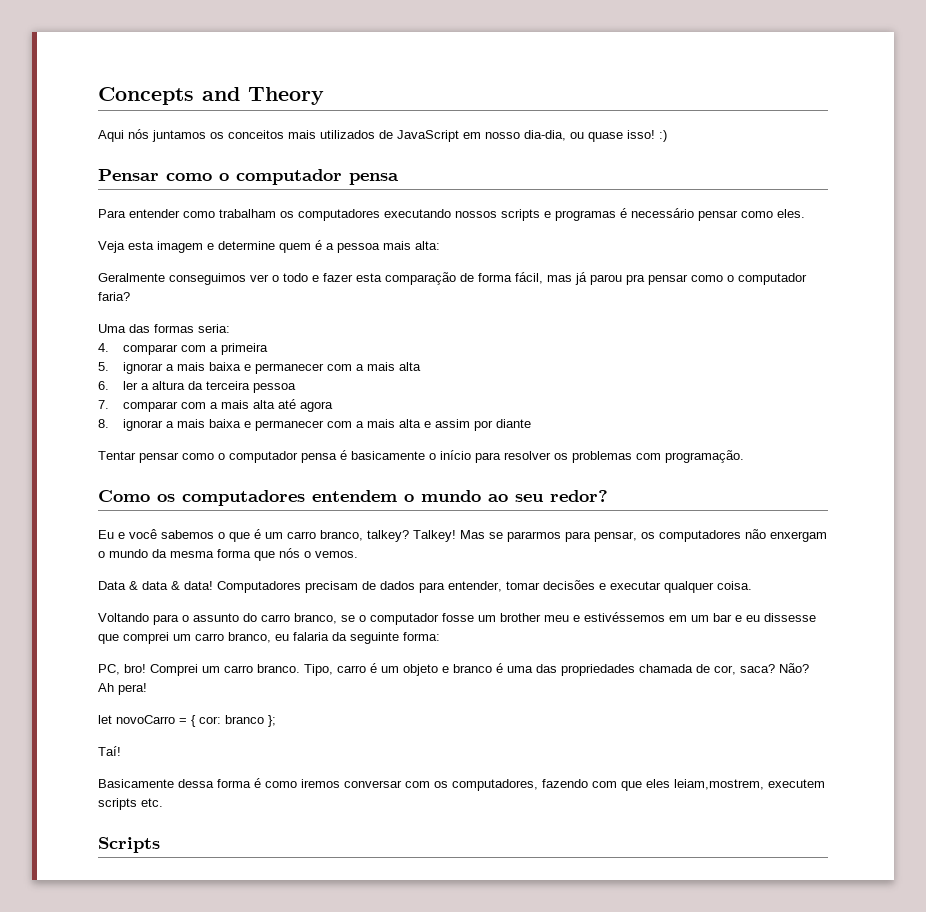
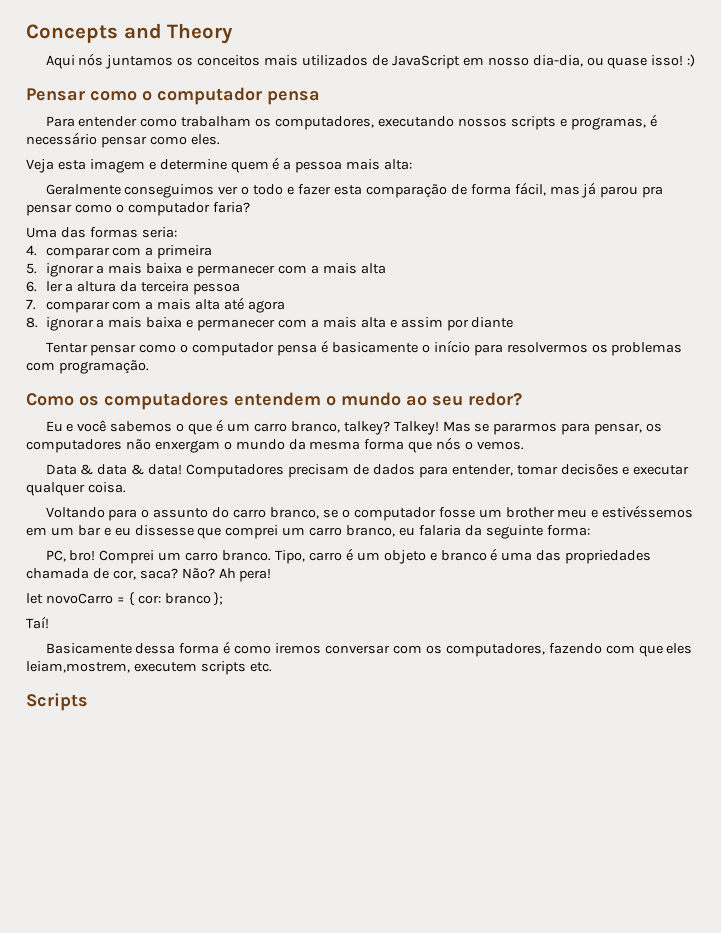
- Para entender como trabalham os computadores executando nossos scripts e programas é necessário pensar como eles.
+ Para entender como trabalham os computadores, executando nossos scripts e programas, é necessário pensar como eles.
- Tentar pensar como o computador pensa é basicamente o início para resolver os problemas com programação.
+ Tentar pensar como o computador pensa é basicamente o início para resolvermos os problemas com programação.

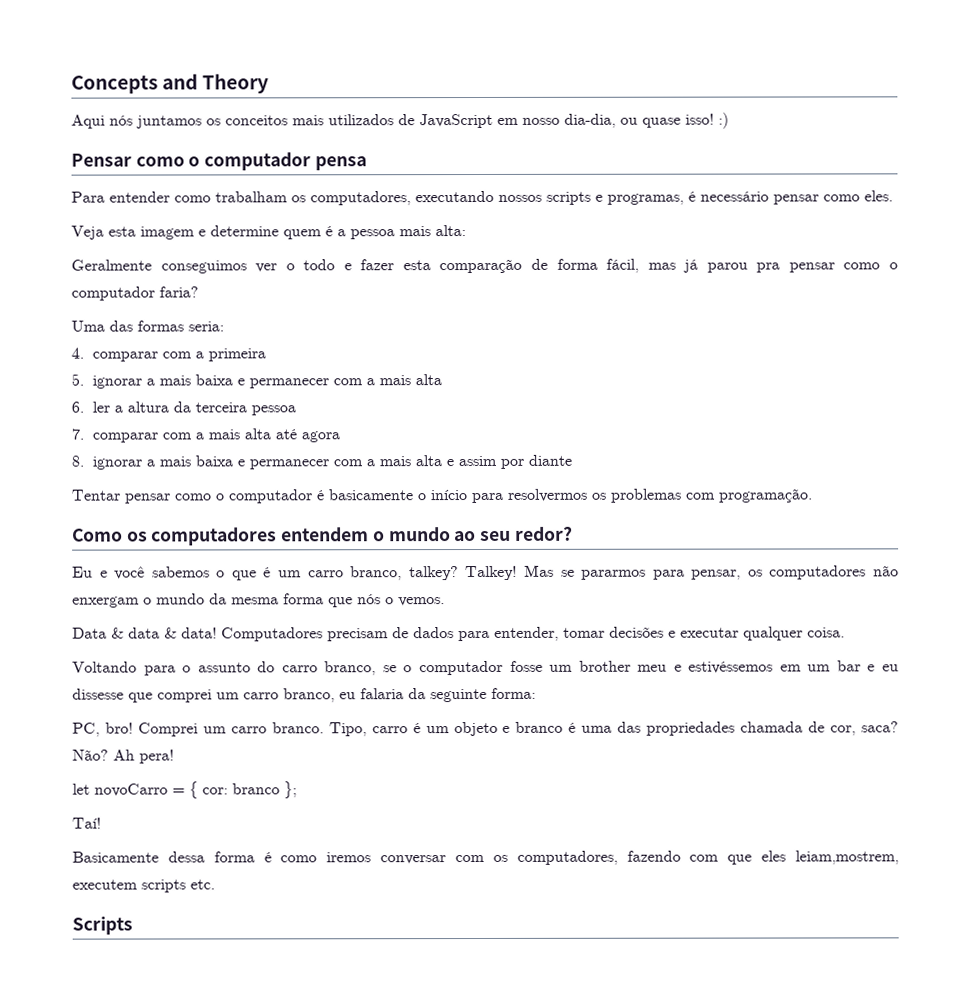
- Tentar pensar como o computador pensa é basicamente o início para resolvermos os problemas com programação.
+ Tentar pensar como o computador é basicamente o início para resolvermos os problemas com programação.

